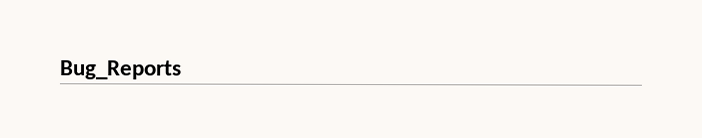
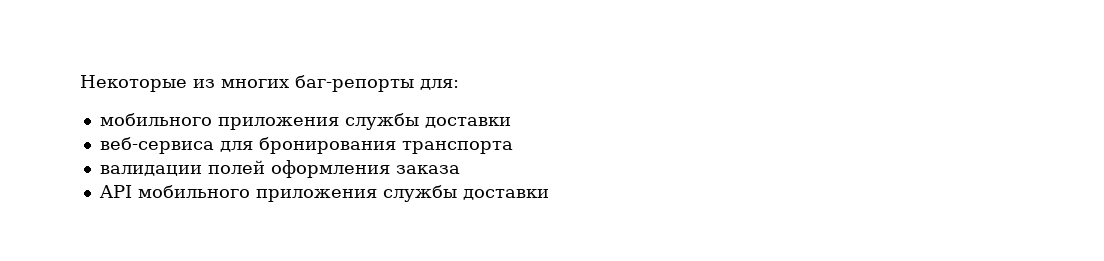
- Bug_Reports
+ Некоторые из многих баг-репорты для:
+ мобильного приложения службы доставки
+ веб-сервиса для бронирования транспорта
+ валидации полей оформления заказа
+ API мобильного приложения службы доставки

